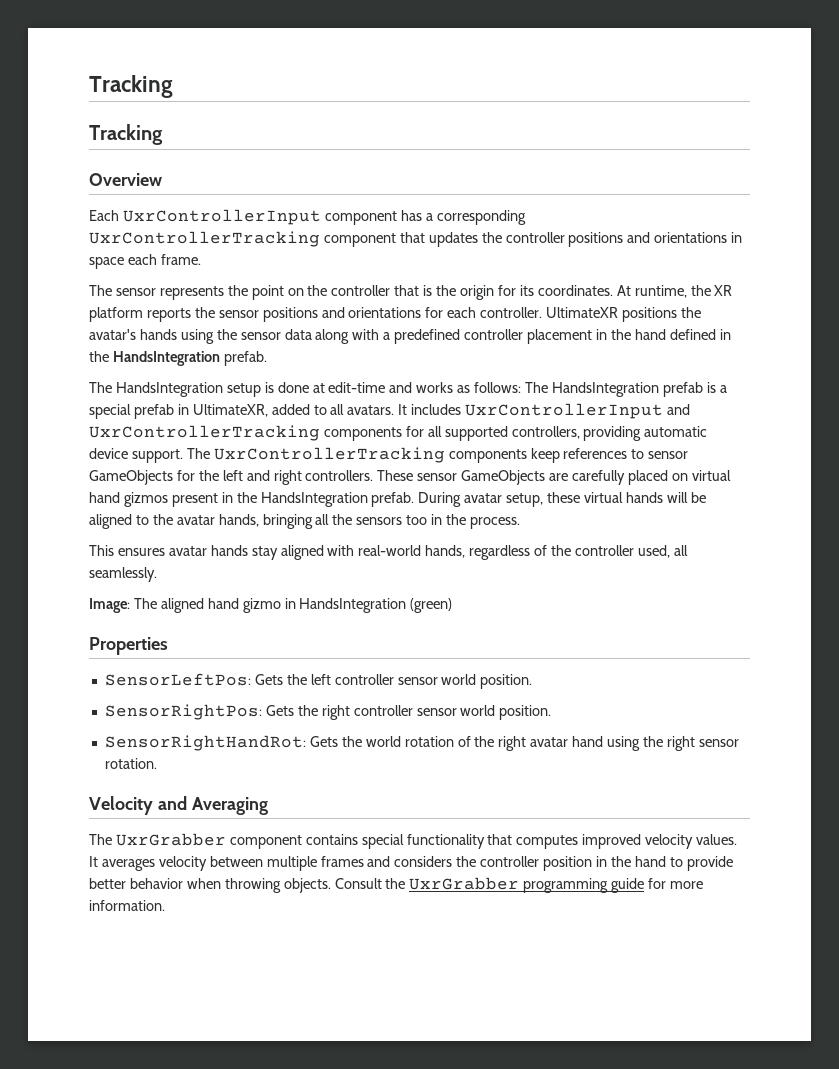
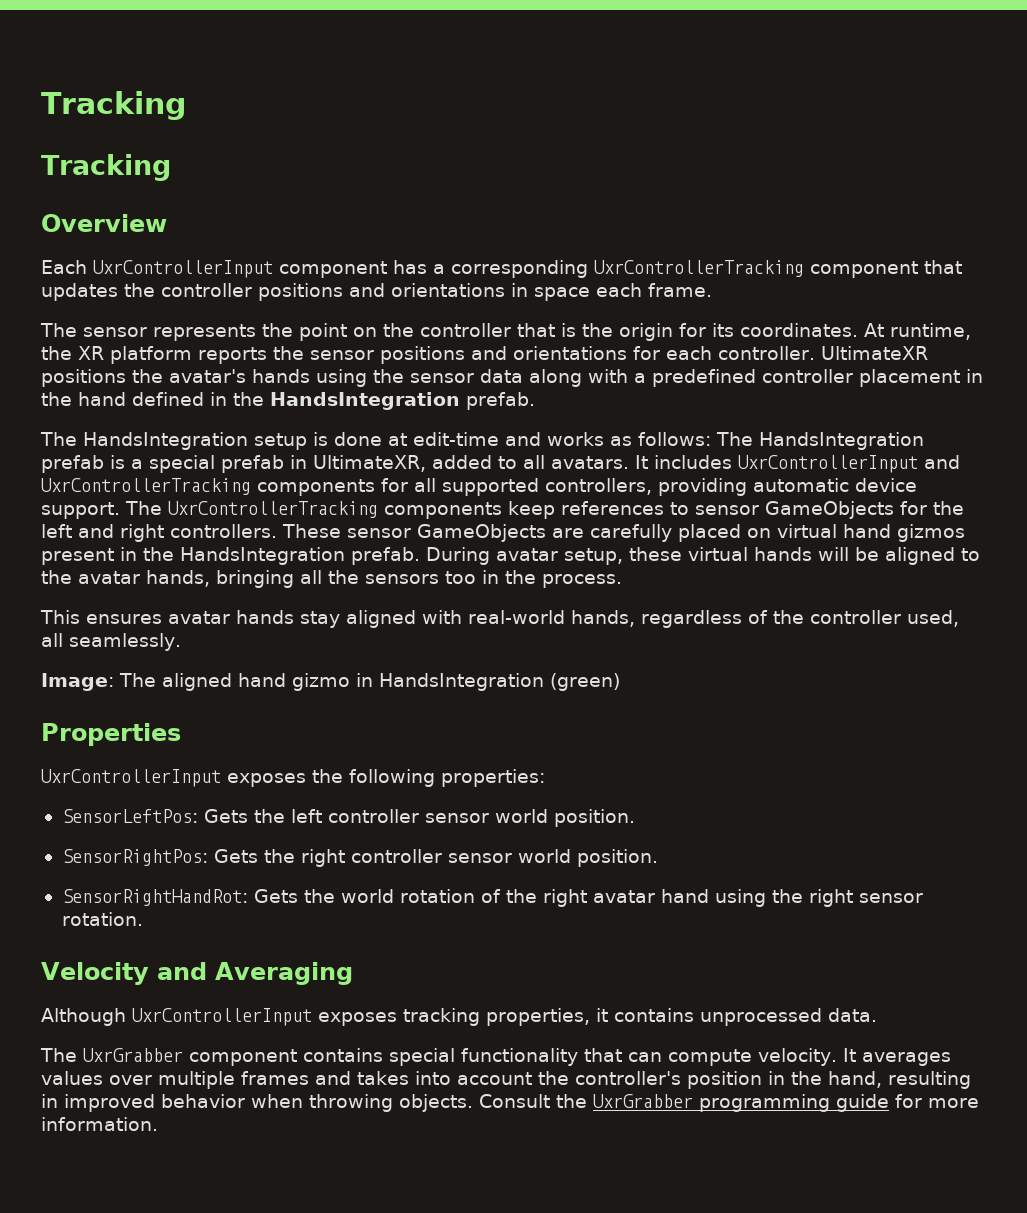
+ UxrControllerInput exposes the following properties:
+ Although UxrControllerInput exposes tracking properties, it contains unprocessed data.
- The UxrGrabber component contains special functionality that computes improved velocity values. It averages velocity between multiple frames and considers the controller position in the hand to provide better behavior when throwing objects.
+ The UxrGrabber component contains special functionality that can compute velocity. It averages values over multiple frames and takes into account the controller's position in the hand, resulting in improved behavior when throwing objects.

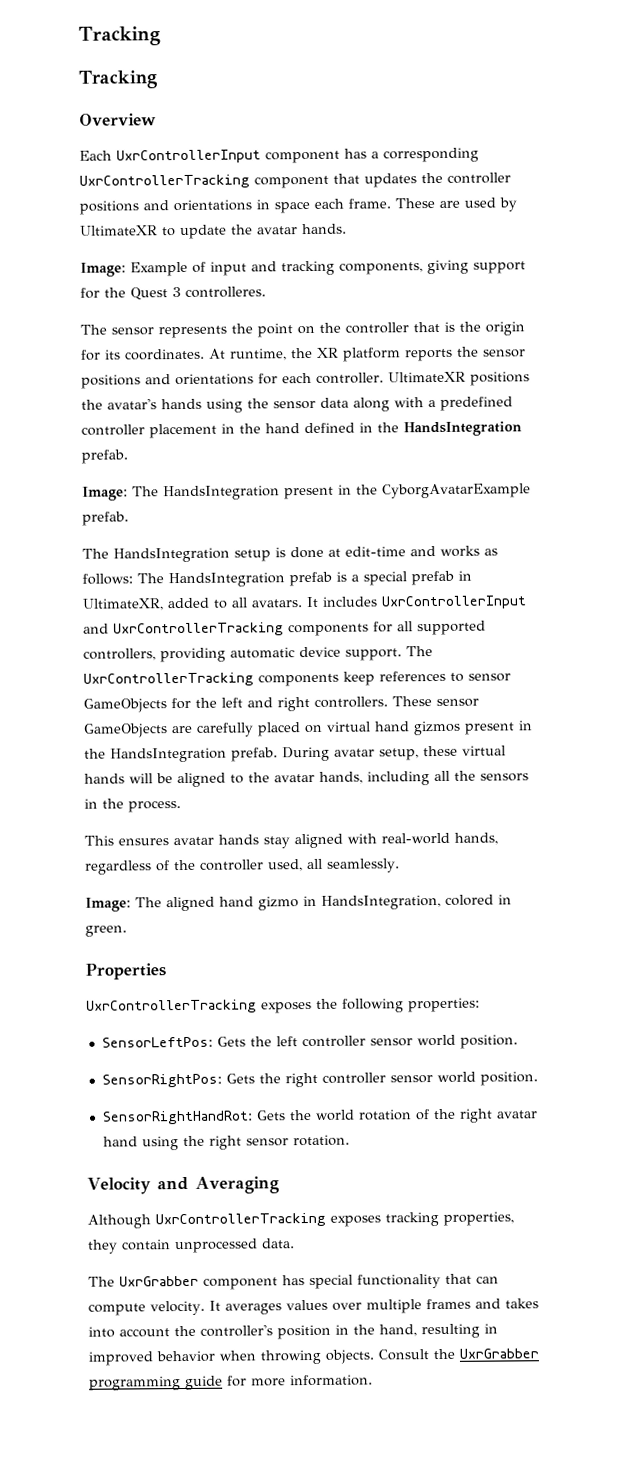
+ These are used by UltimateXR to update the avatar hands.
+ Image: Example of input and tracking components, giving support for the Quest 3 controlleres.
+ Image: The HandsIntegration present in the CyborgAvatarExample prefab.
- During avatar setup, these virtual hands will be aligned to the avatar hands, bringing all the sensors too in the process.
+ During avatar setup, these virtual hands will be aligned to the avatar hands, including all the sensors in the process.
- Image: The aligned hand gizmo in HandsIntegration (green)
+ Image: The aligned hand gizmo in HandsIntegration, colored in green.
- UxrControllerInput exposes the following properties:
+ UxrControllerTracking exposes the following properties:
- Although UxrControllerInput exposes tracking properties, it contains unprocessed data.
+ Although UxrControllerTracking exposes tracking properties, they contain unprocessed data.
- The UxrGrabber component contains special functionality that can compute velocity.
+ The UxrGrabber component has special functionality that can compute velocity.

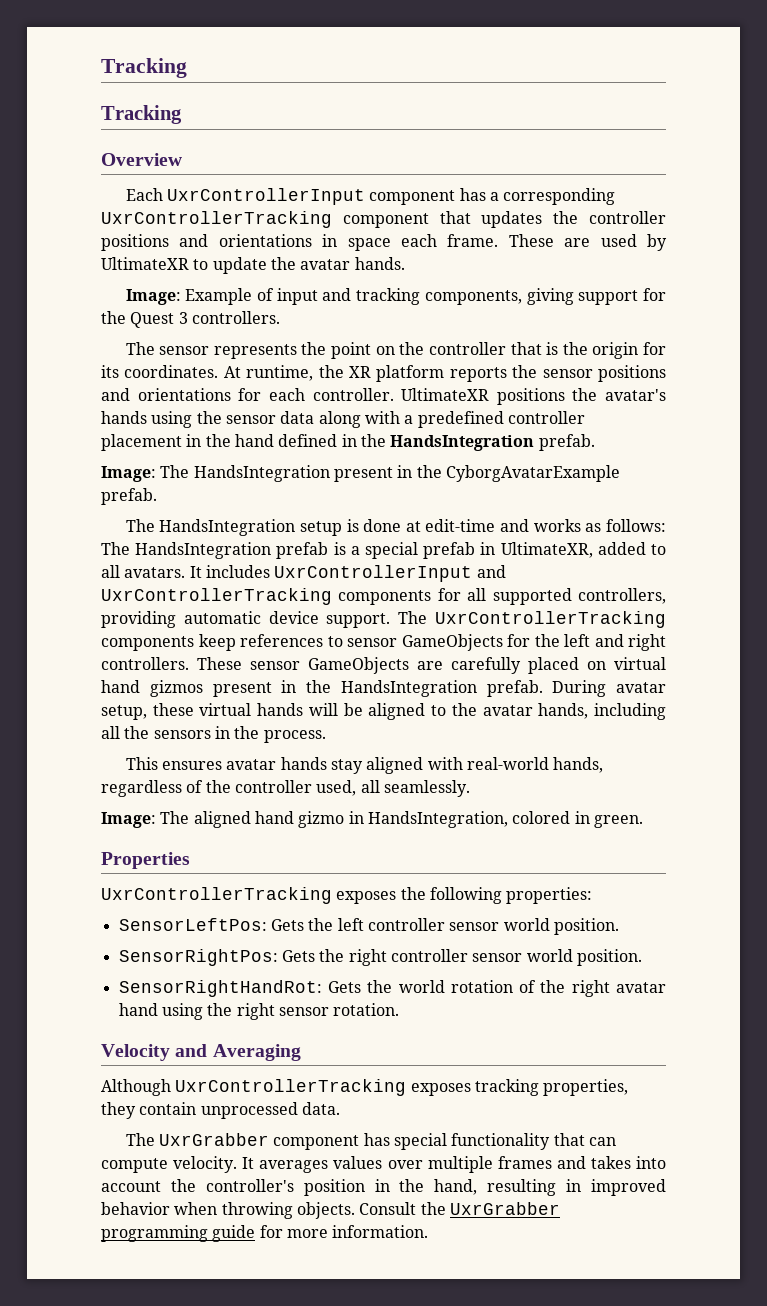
- Image: Example of input and tracking components, giving support for the Quest 3 controlleres.
+ Image: Example of input and tracking components, giving support for the Quest 3 controllers.

